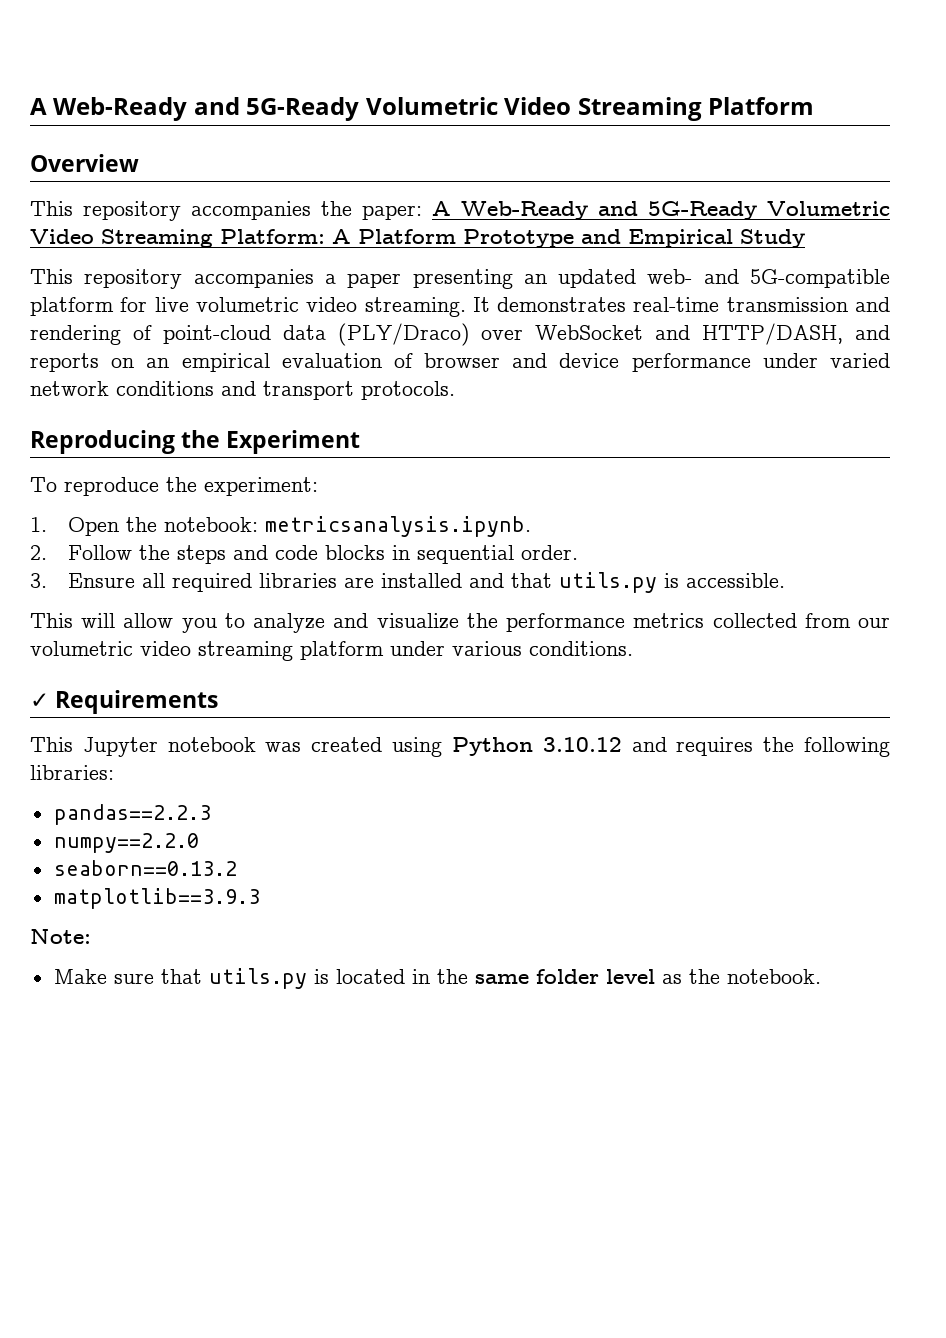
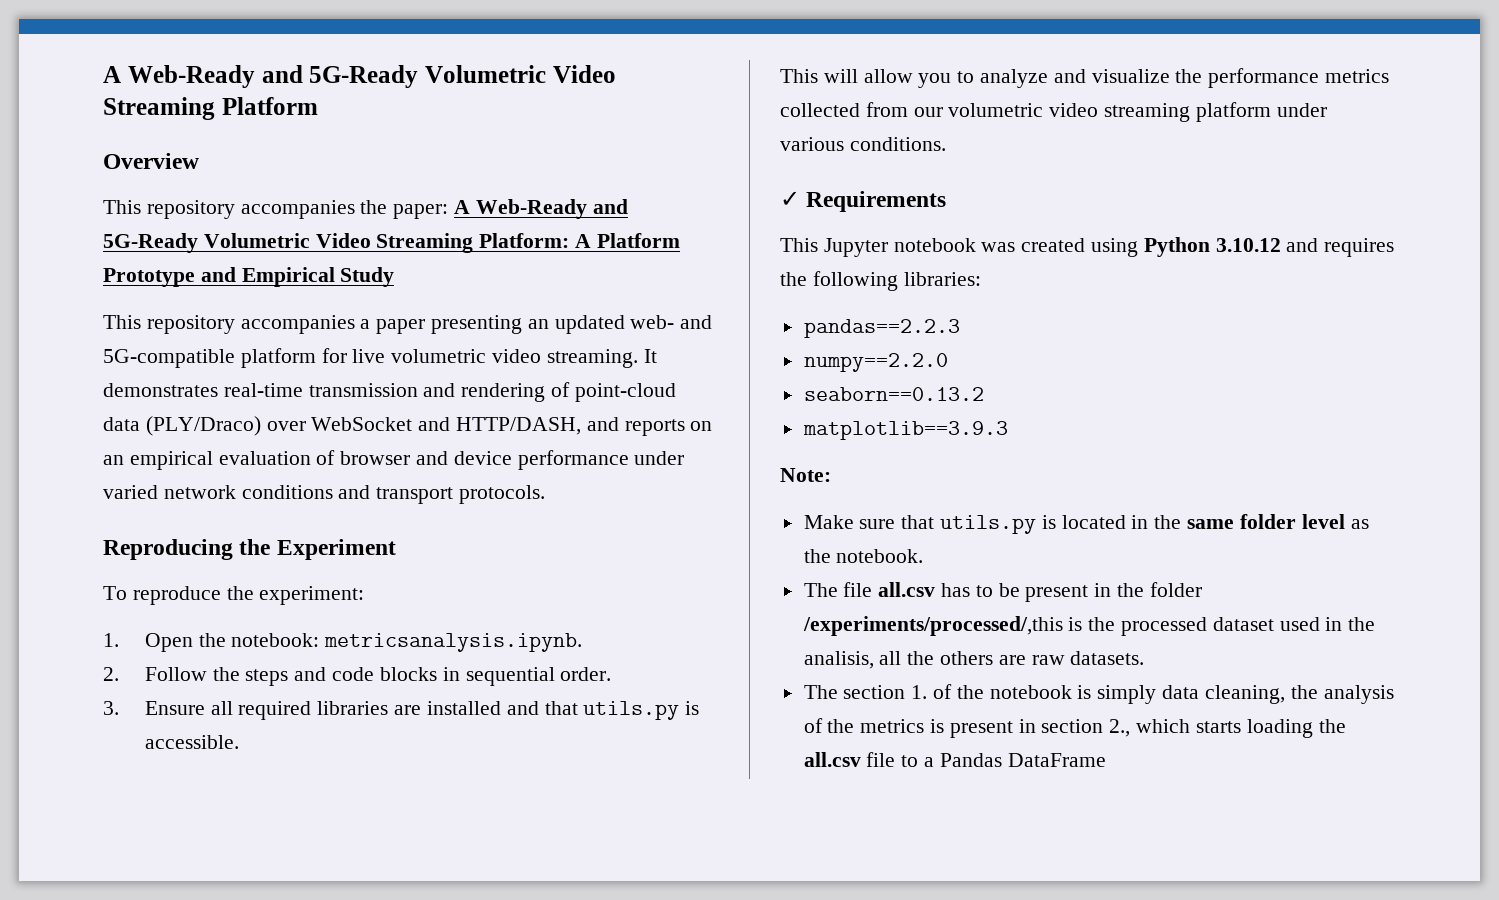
+ The file all.csv has to be present in the folder /experiments/processed/,this is the processed dataset used in the analisis, all the others are raw datasets.
+ The section 1. of the notebook is simply data cleaning, the analysis of the metrics is present in section 2., which starts loading the all.csv file to a Pandas DataFrame

